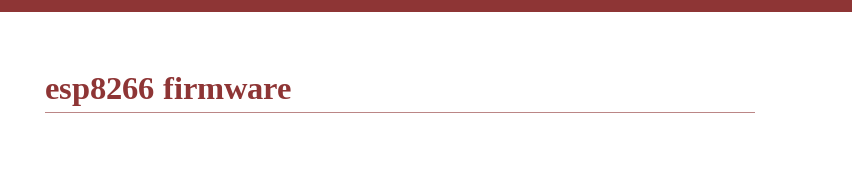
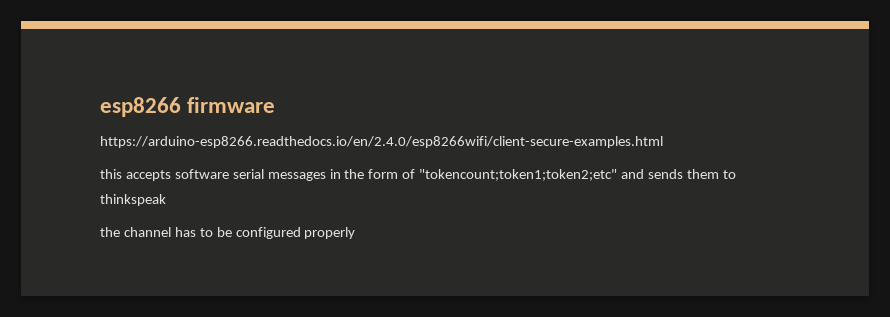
+ https://arduino-esp8266.readthedocs.io/en/2.4.0/esp8266wifi/client-secure-examples.html
+ this accepts software serial messages in the form of "tokencount;token1;token2;etc" and sends them to thinkspeak
+ the channel has to be configured properly

